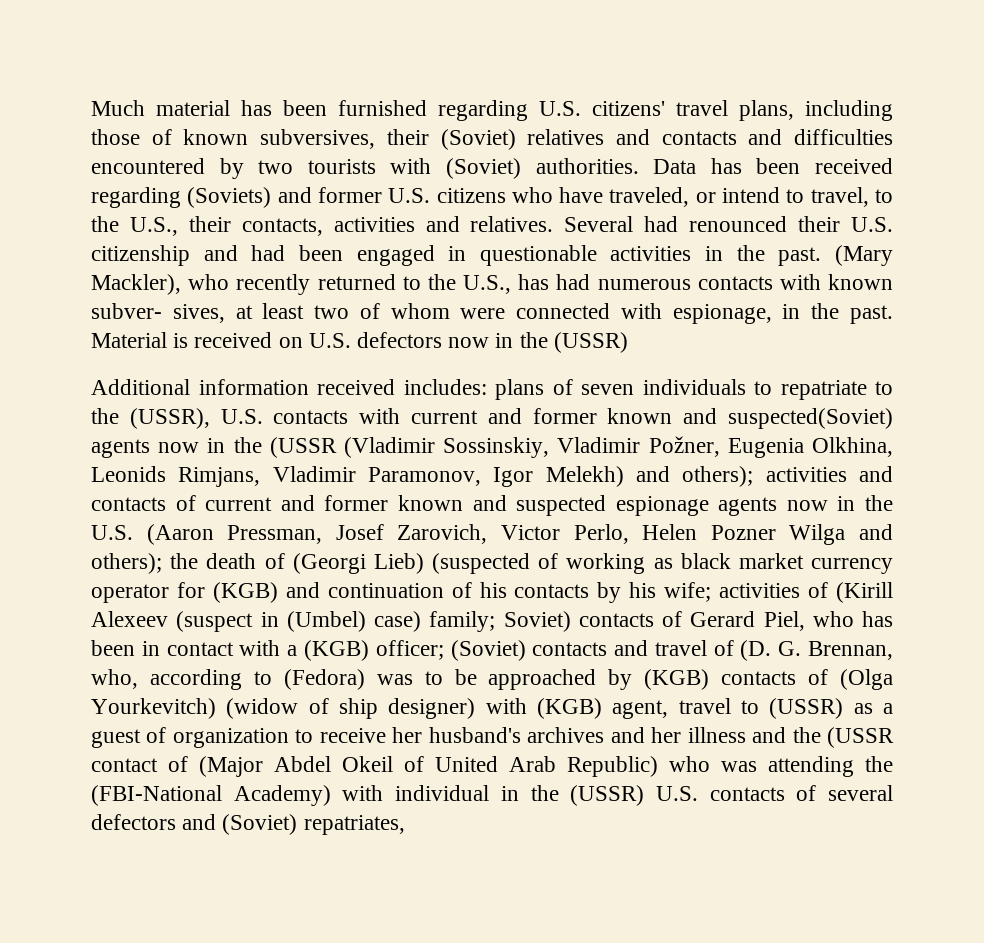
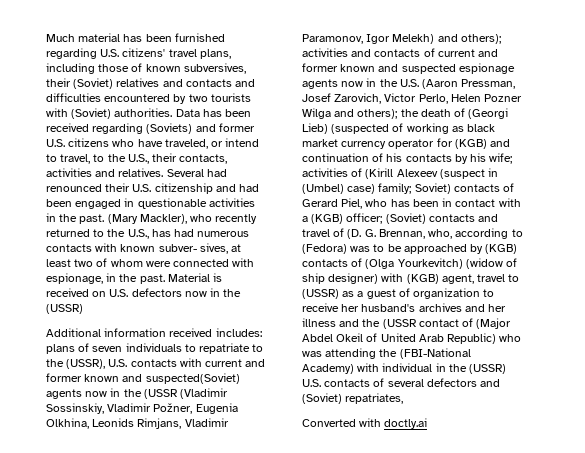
+ Converted with doctly.ai

